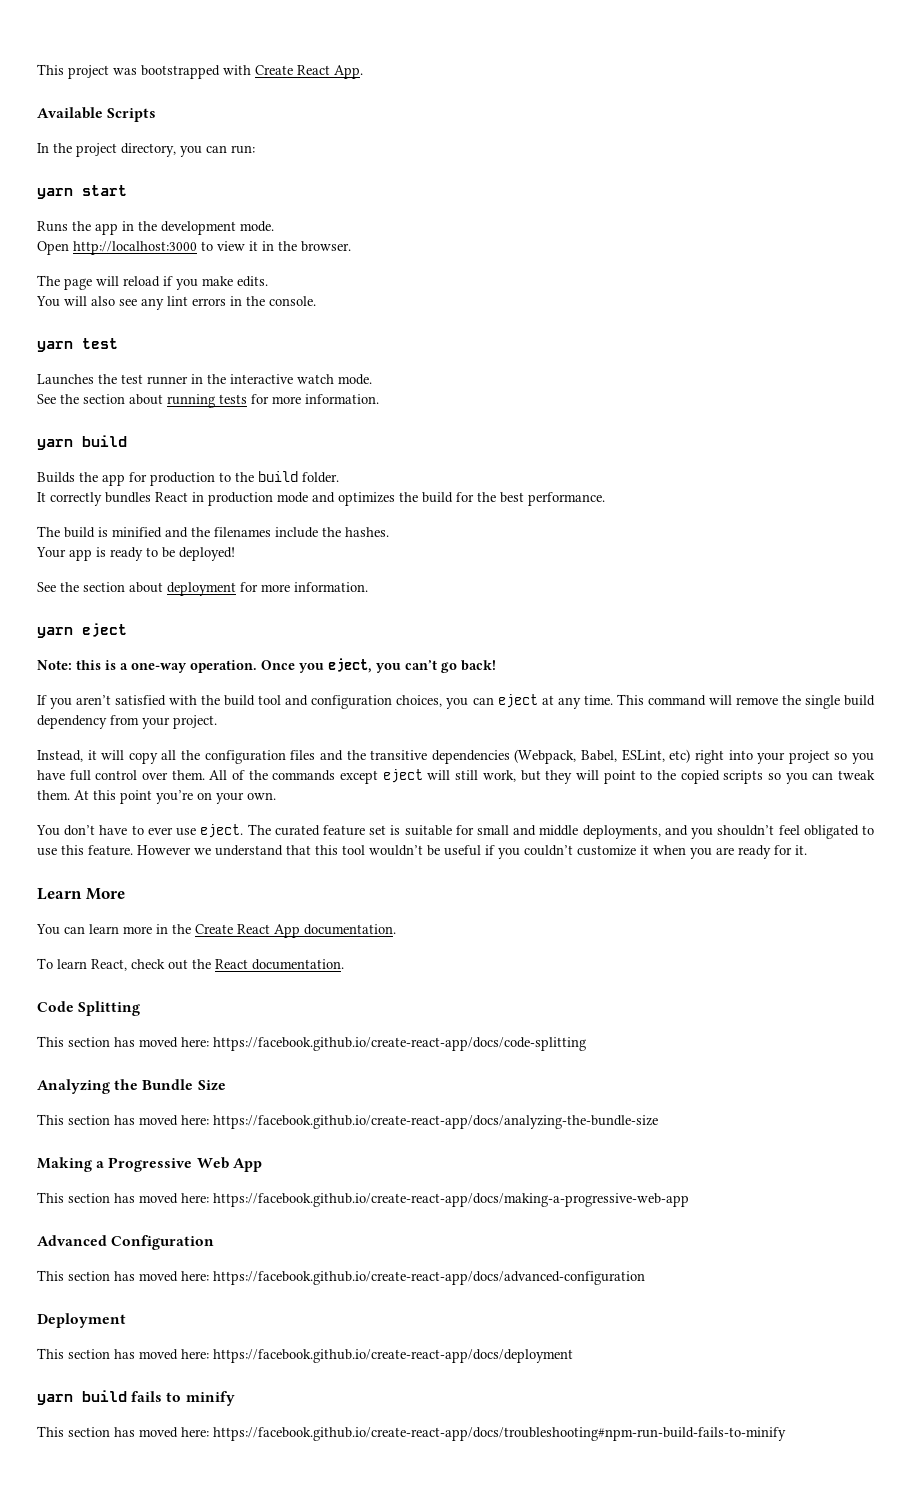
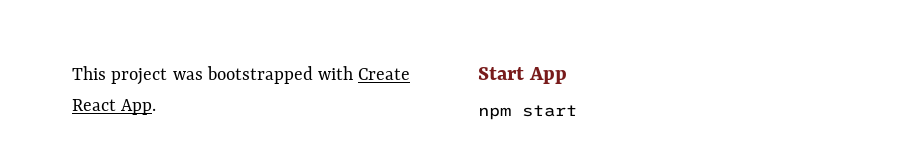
- Available Scripts
- In the project directory, you can run:
- yarn start
- Runs the app in the development mode.
- Open http://localhost:3000 to view it in the browser.
- The page will reload if you make edits.
- You will also see any lint errors in the console.
- yarn test
- Launches the test runner in the interactive watch mode.
- See the section about running tests for more information.
- yarn build
- Builds the app for production to the build folder.
- It correctly bundles React in production mode and optimizes the build for the best performance.
- The build is minified and the filenames include the hashes.
- Your app is ready to be deployed!
- See the section about deployment for more information.
- yarn eject
- Note: this is a one-way operation. Once you eject, you can’t go back!
- If you aren’t satisfied with the build tool and configuration choices, you can eject at any time. This command will remove the single build dependency from your project.
- Instead, it will copy all the configuration files and the transitive dependencies (Webpack, Babel, ESLint, etc) right into your project so you have full control over them. All of the commands except eject will still work, but they will point to the copied scripts so you can tweak them. At this point you’re on your own.
- You don’t have to ever use eject. The curated feature set is suitable for small and middle deployments, and you shouldn’t feel obligated to use this feature. However we understand that this tool wouldn’t be useful if you couldn’t customize it when you are ready for it.
- Learn More
- You can learn more in the Create React App documentation.
- To learn React, check out the React documentation.
- Code Splitting
- This section has moved here: https://facebook.github.io/create-react-app/docs/code-splitting
- Analyzing the Bundle Size
- This section has moved here: https://facebook.github.io/create-react-app/docs/analyzing-the-bundle-size
- Making a Progressive Web App
- This section has moved here: https://facebook.github.io/create-react-app/docs/making-a-progressive-web-app
- Advanced Configuration
- This section has moved here: https://facebook.github.io/create-react-app/docs/advanced-configuration
- Deployment
- This section has moved here: https://facebook.github.io/create-react-app/docs/deployment
- yarn build fails to minify
- This section has moved here: https://facebook.github.io/create-react-app/docs/troubleshooting#npm-run-build-fails-to-minify
+ Start App
+ npm start

